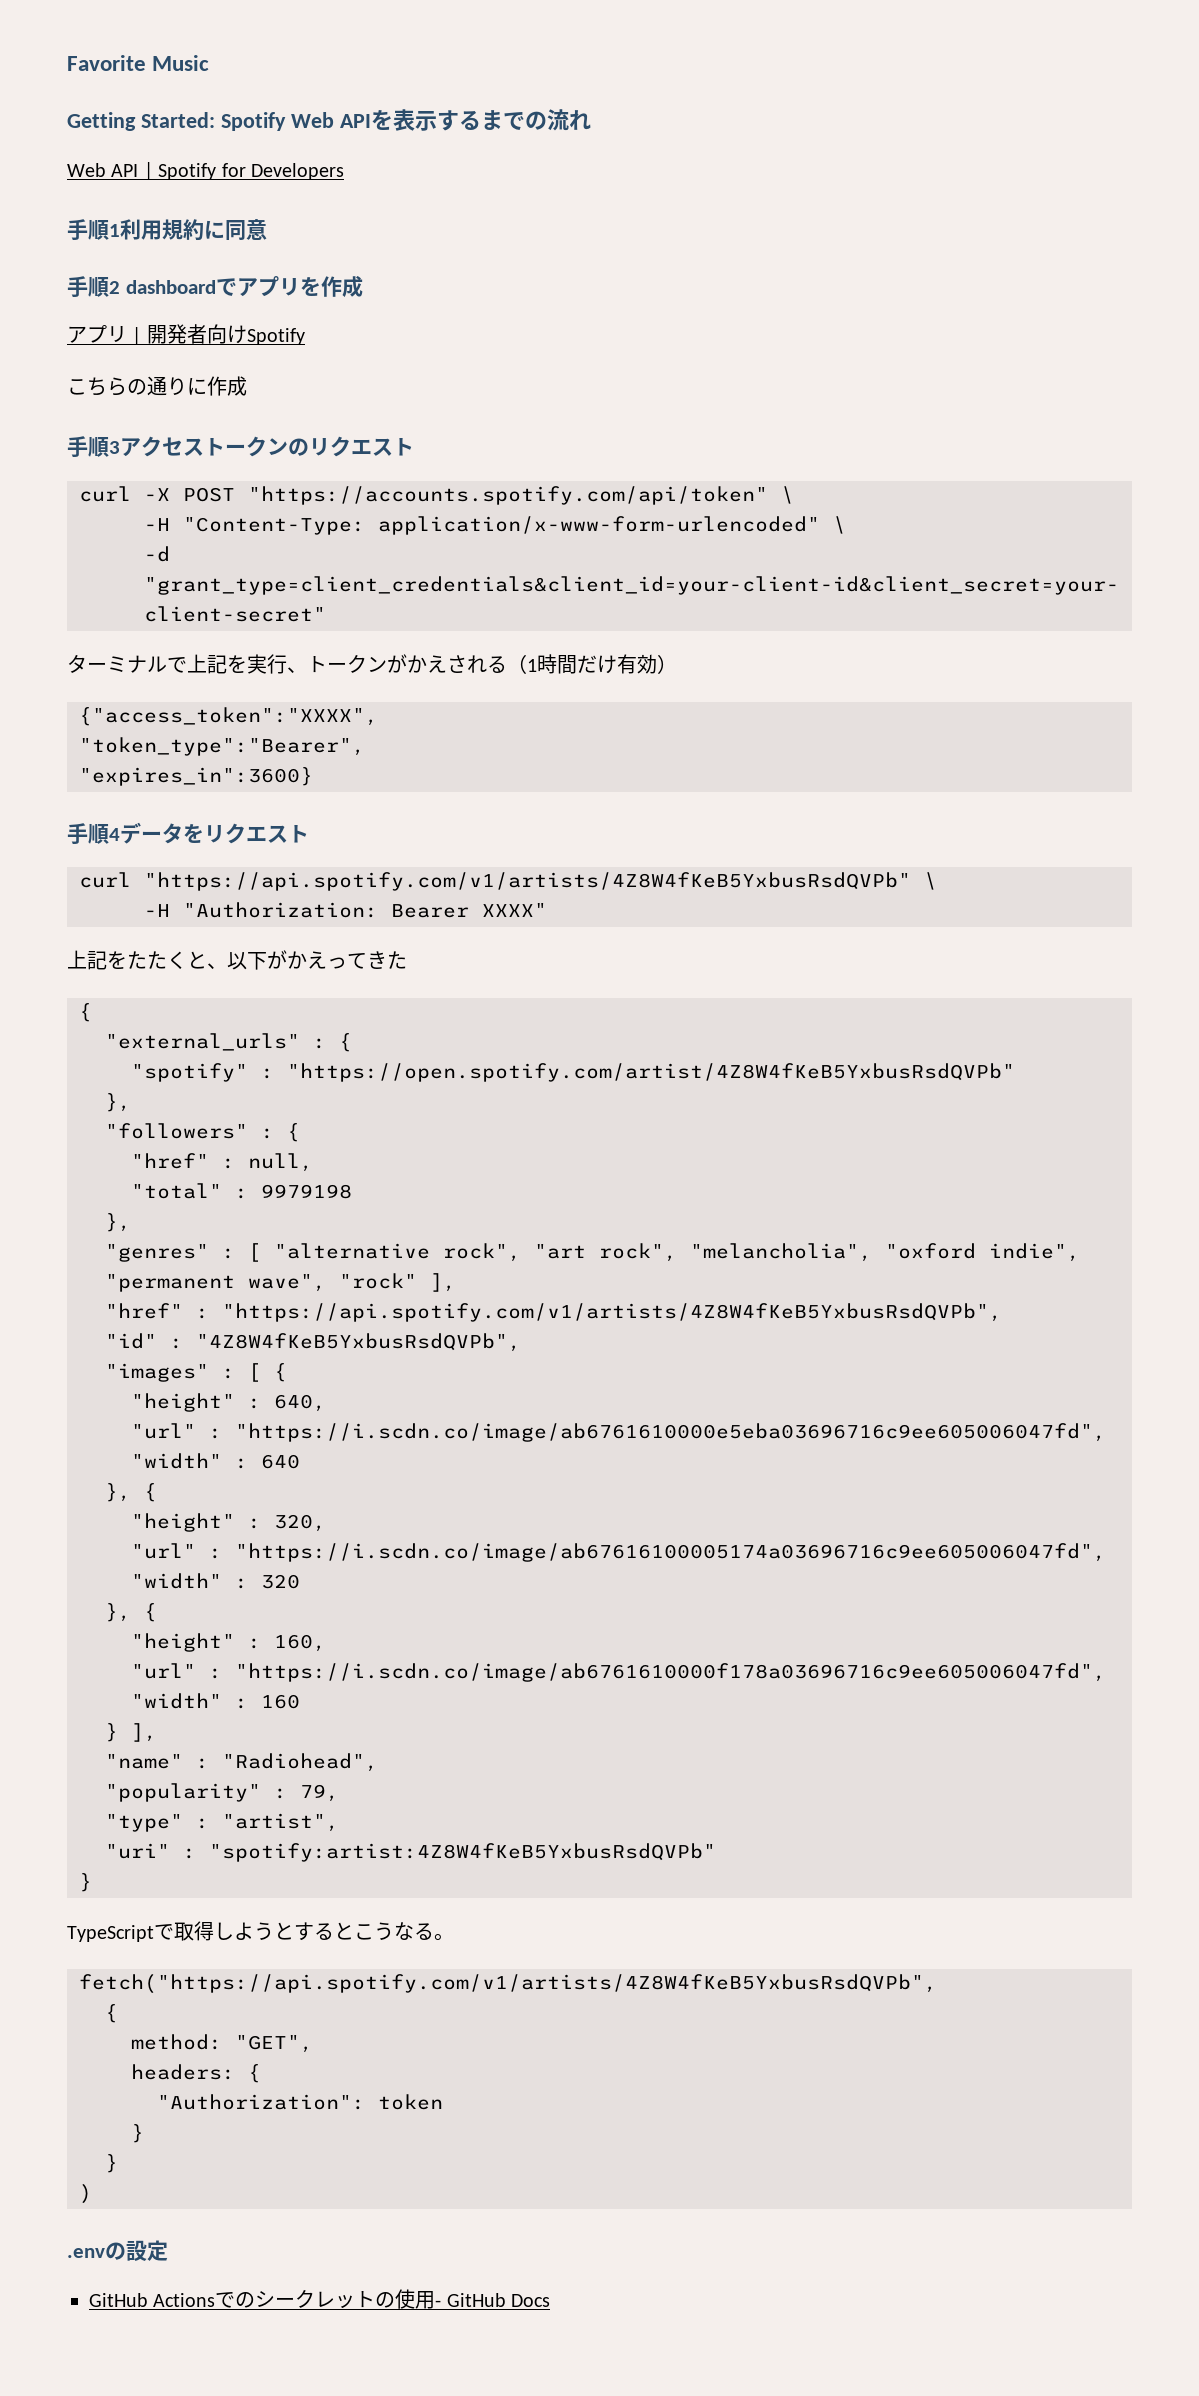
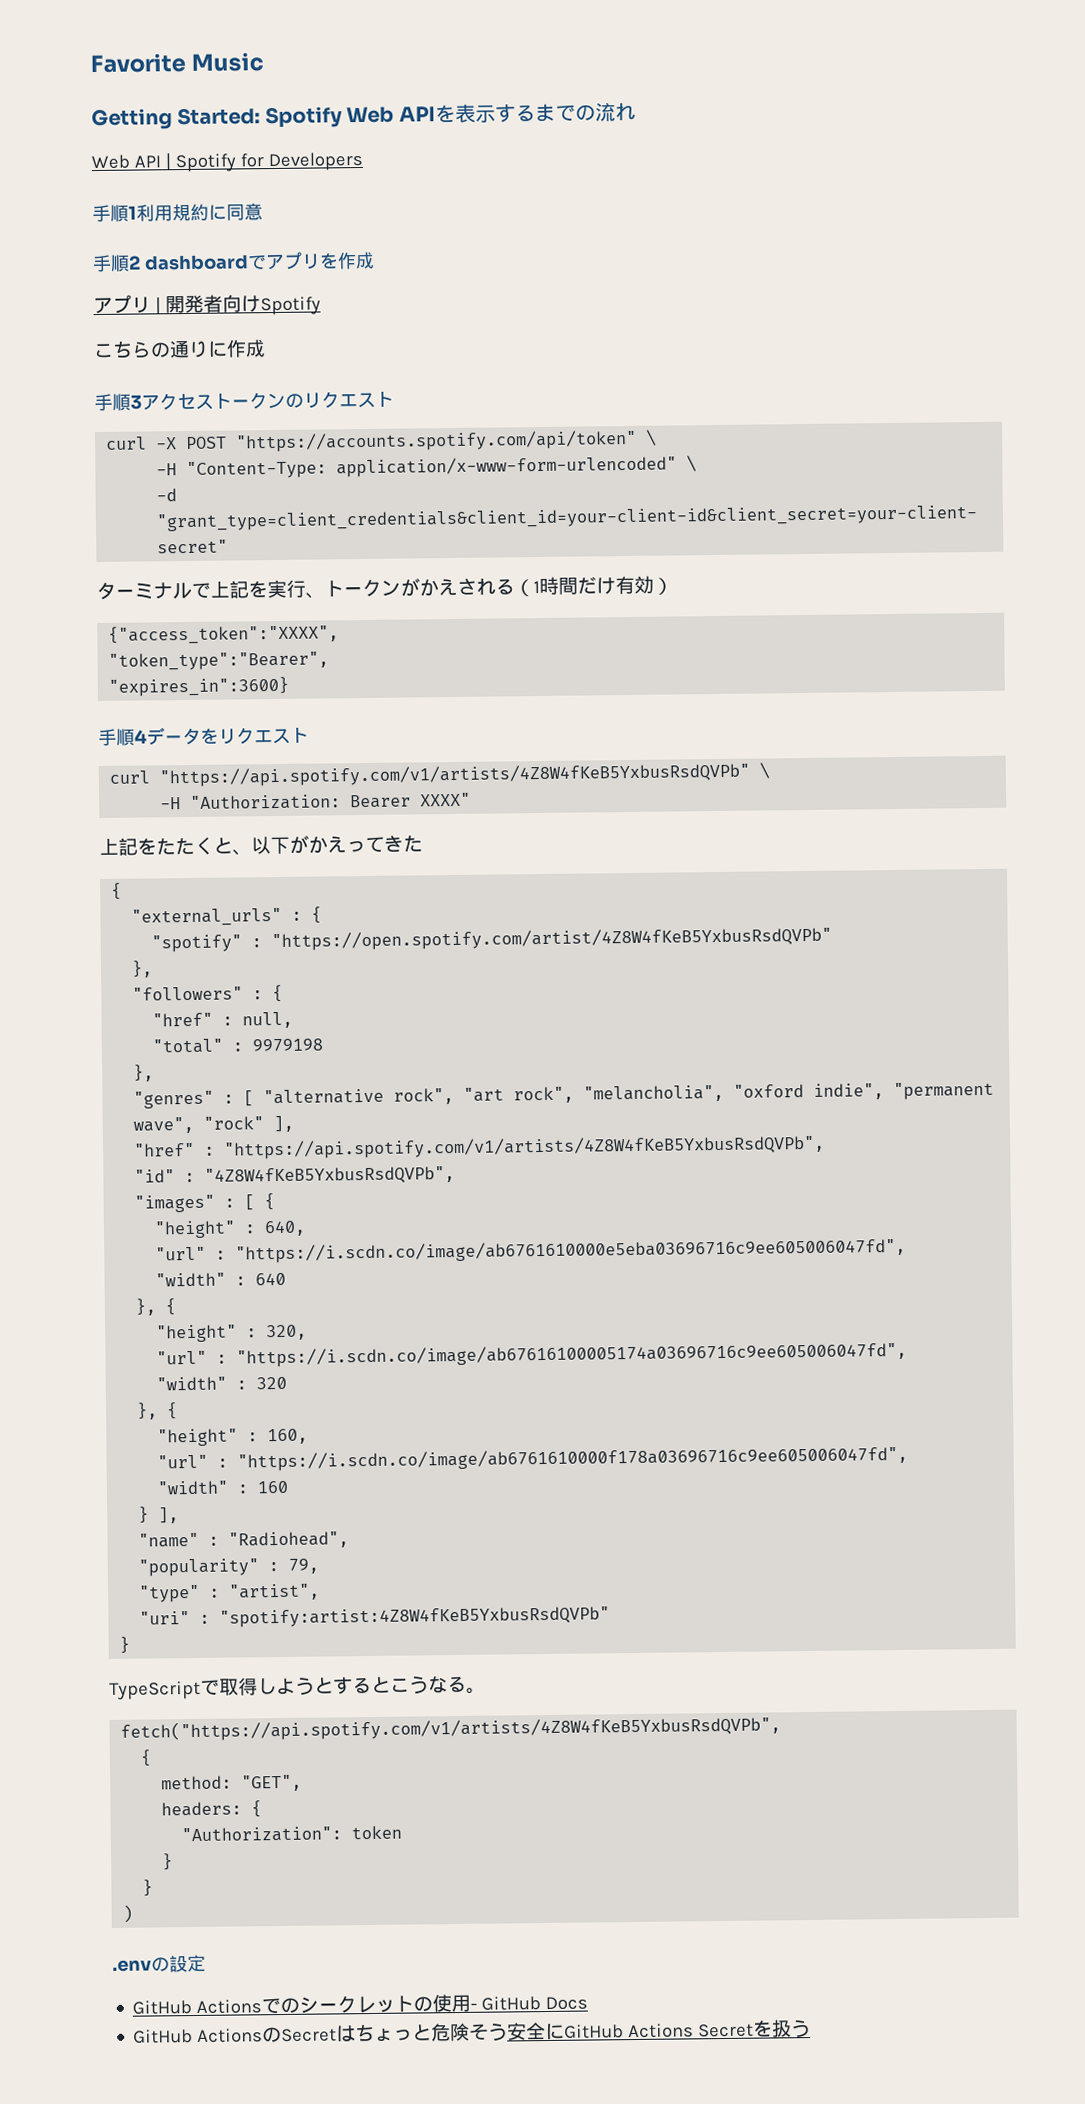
+ GitHub ActionsのSecretはちょっと危険そう安全にGitHub Actions Secretを扱う

